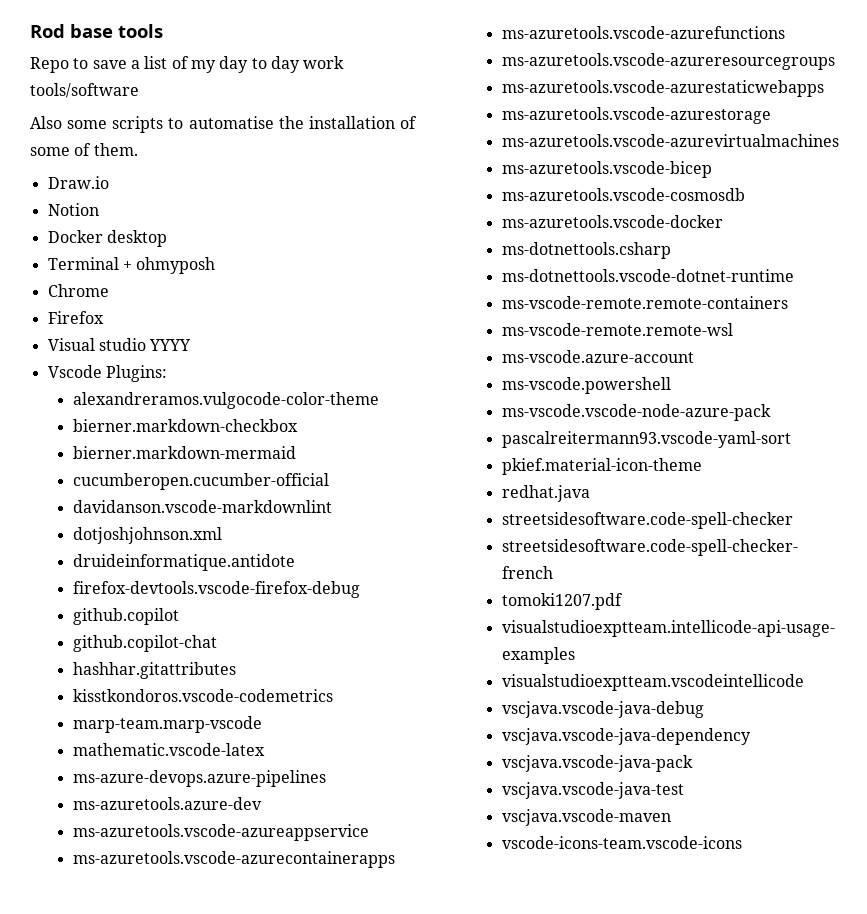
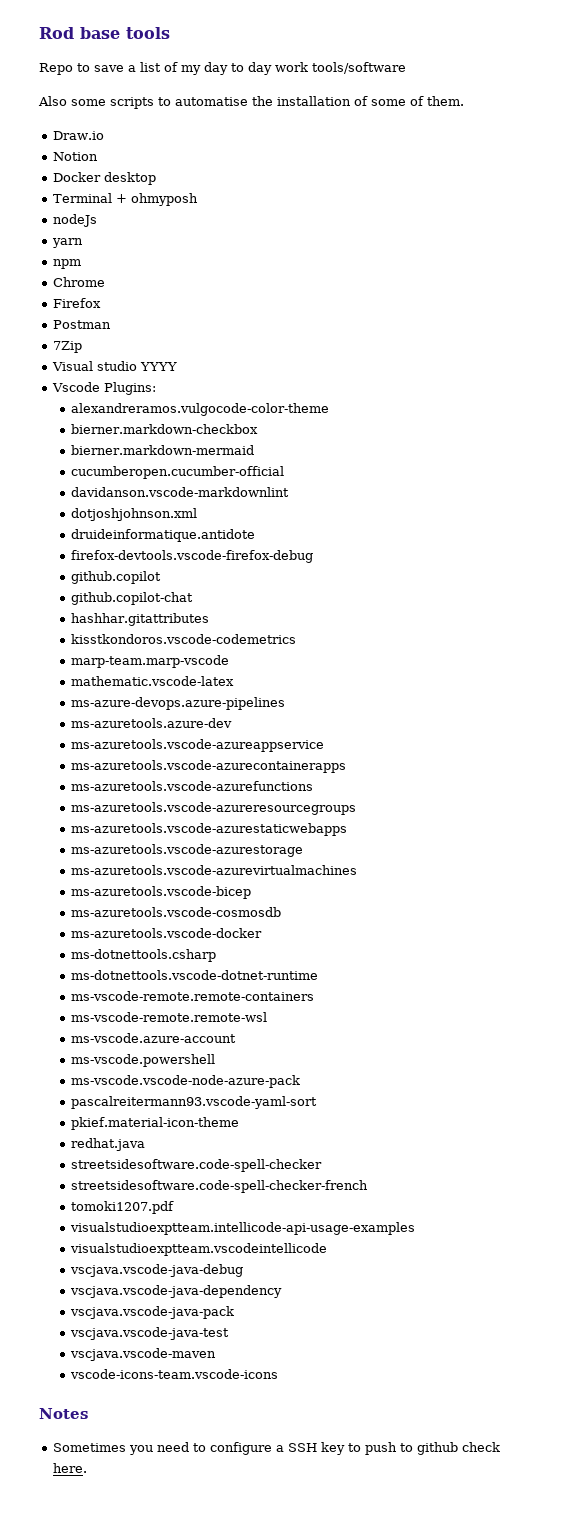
+ nodeJs
+ yarn
+ npm
+ Postman
+ 7Zip
+ Notes
+ Sometimes you need to configure a SSH key to push to github check here.

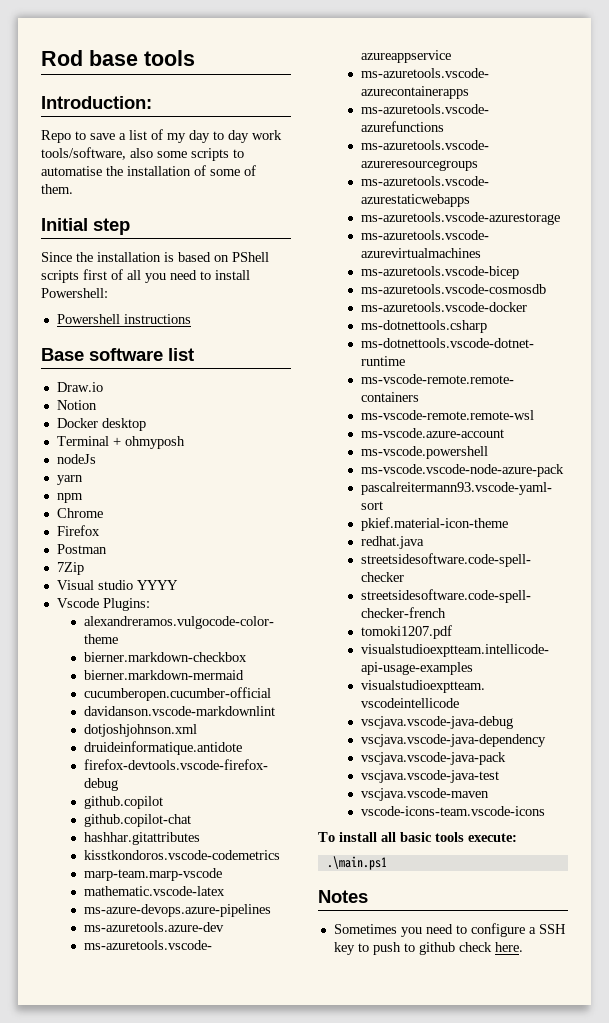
+ Introduction:
- Repo to save a list of my day to day work tools/software
- Also some scripts to automatise the installation of some of them.
+ Repo to save a list of my day to day work tools/software, also some scripts to automatise the installation of some of them.
+ Initial step
+ Since the installation is based on PShell scripts first of all you need to install Powershell:
+ Powershell instructions
+ Base software list
+ To install all basic tools execute:
+ .\main.ps1

